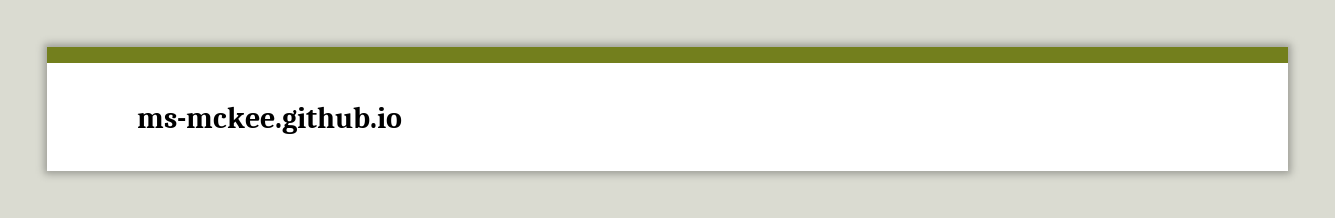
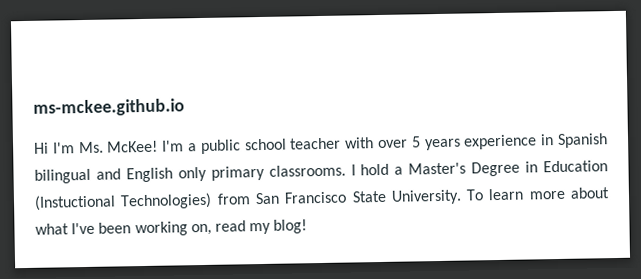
+ Hi I'm Ms. McKee! I'm a public school teacher with over 5 years experience in Spanish bilingual and English only primary classrooms. I hold a Master's Degree in Education (Instuctional Technologies) from San Francisco State University. To learn more about what I've been working on, read my blog!

